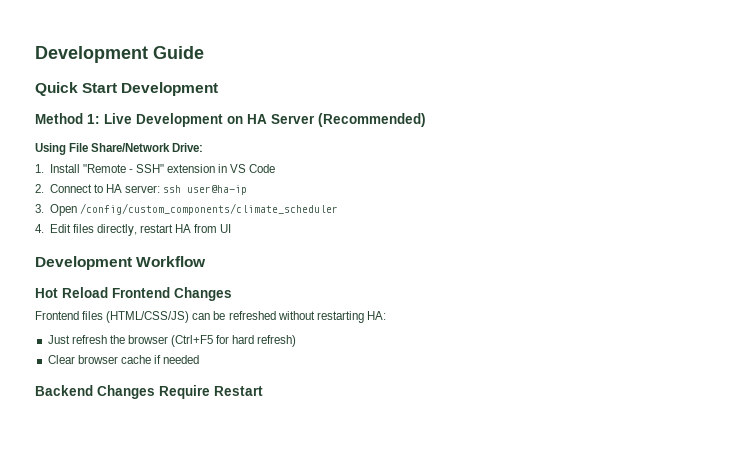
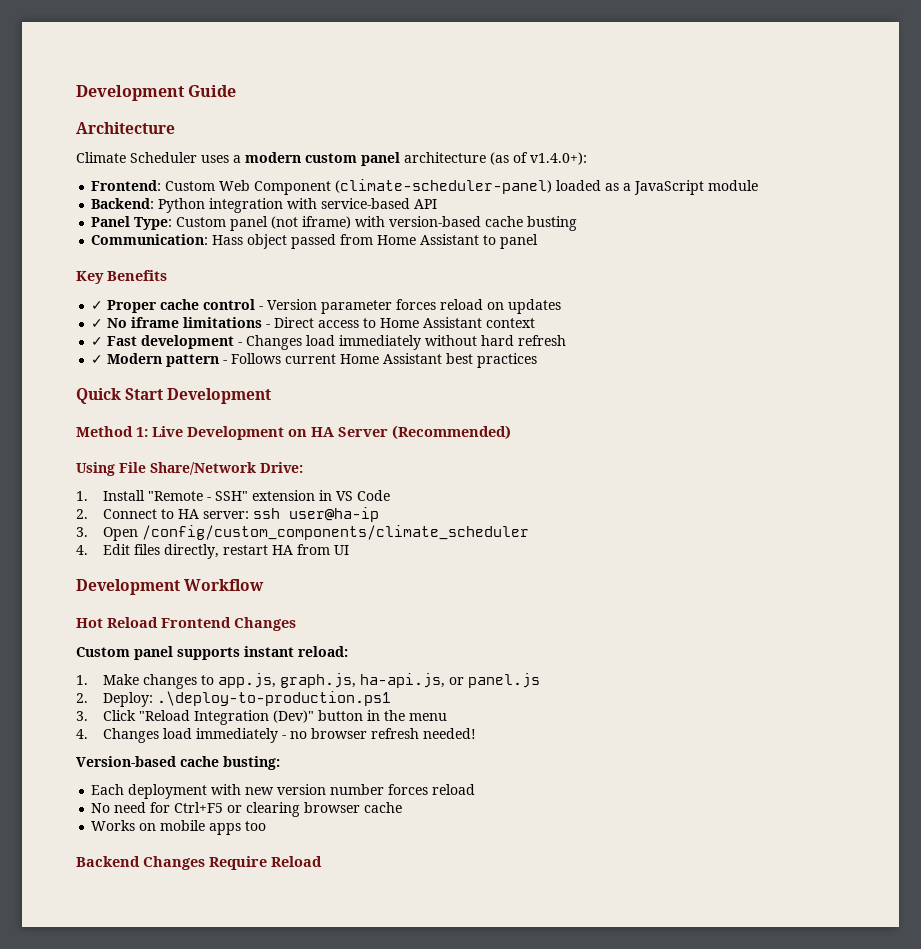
+ Architecture
+ Climate Scheduler uses a modern custom panel architecture (as of v1.4.0+):
+ Frontend: Custom Web Component (climate-scheduler-panel) loaded as a JavaScript module
+ Backend: Python integration with service-based API
+ Panel Type: Custom panel (not iframe) with version-based cache busting
+ Communication: Hass object passed from Home Assistant to panel
+ Key Benefits
+ ✓ Proper cache control - Version parameter forces reload on updates
+ ✓ No iframe limitations - Direct access to Home Assistant context
+ ✓ Fast development - Changes load immediately without hard refresh
+ ✓ Modern pattern - Follows current Home Assistant best practices
- Frontend files (HTML/CSS/JS) can be refreshed without restarting HA:
- Just refresh the browser (Ctrl+F5 for hard refresh)
- Clear browser cache if needed
+ Custom panel supports instant reload:
+ 1. Make changes to app.js, graph.js, ha-api.js, or panel.js
+ 2. Deploy: .\deploy-to-production.ps1
+ 3. Click "Reload Integration (Dev)" button in the menu
+ 4. Changes load immediately - no browser refresh needed!
+ Version-based cache busting:
+ Each deployment with new version number forces reload
+ No need for Ctrl+F5 or clearing browser cache
+ Works on mobile apps too
- Backend Changes Require Restart
+ Backend Changes Require Reload

